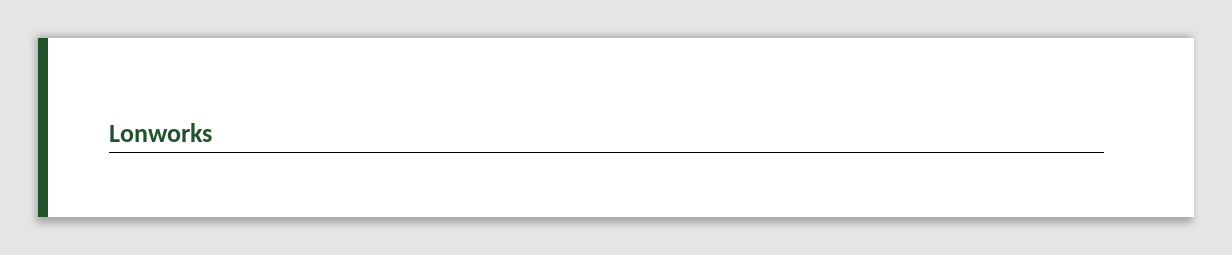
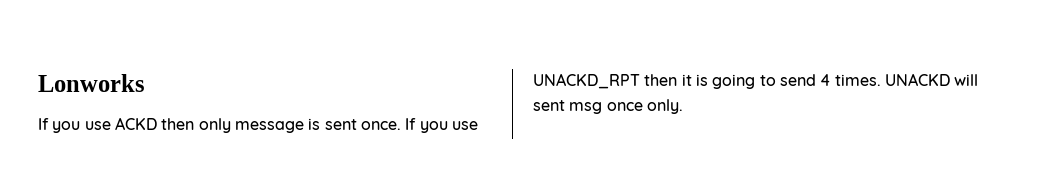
+ If you use ACKD then only message is sent once. If you use UNACKD_RPT then it is going to send 4 times. UNACKD will sent msg once only.

